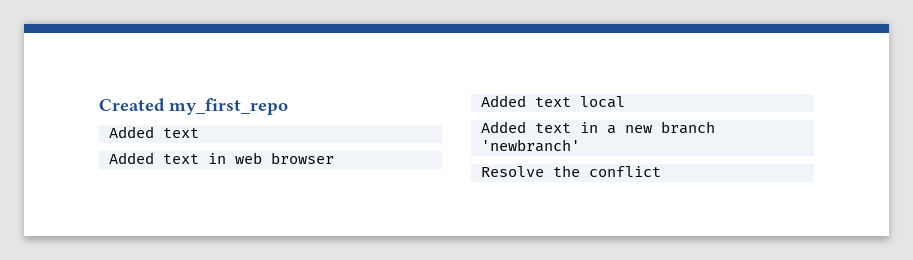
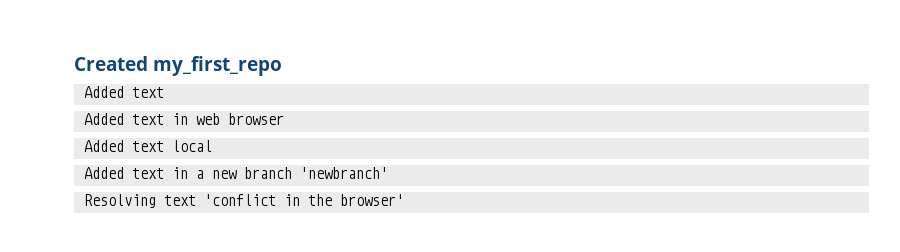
- Resolve the conflict
+ Resolving text 'conflict in the browser'

